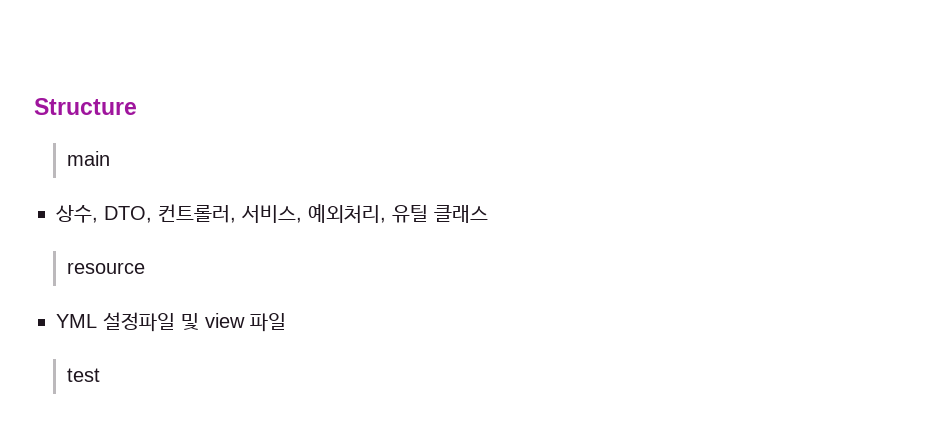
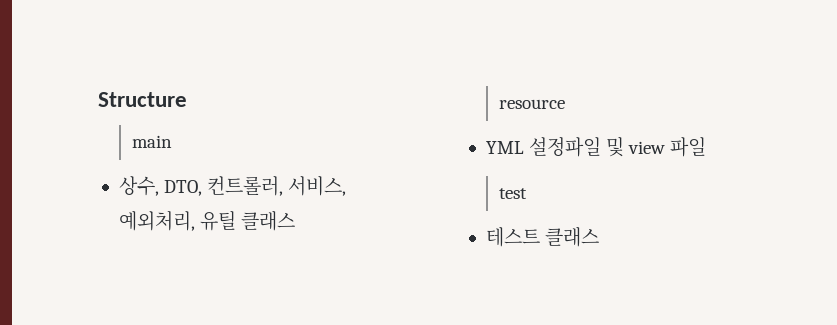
+ 테스트 클래스

